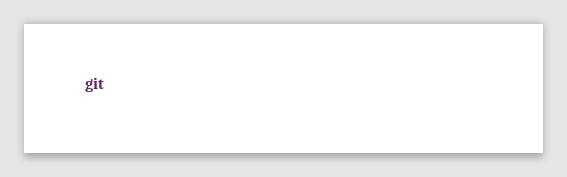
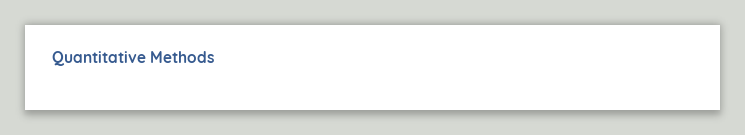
- git
+ Quantitative Methods

